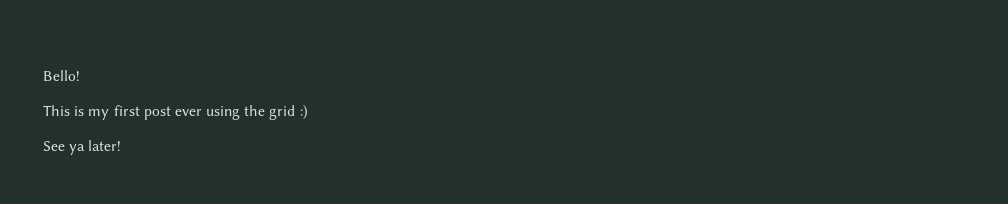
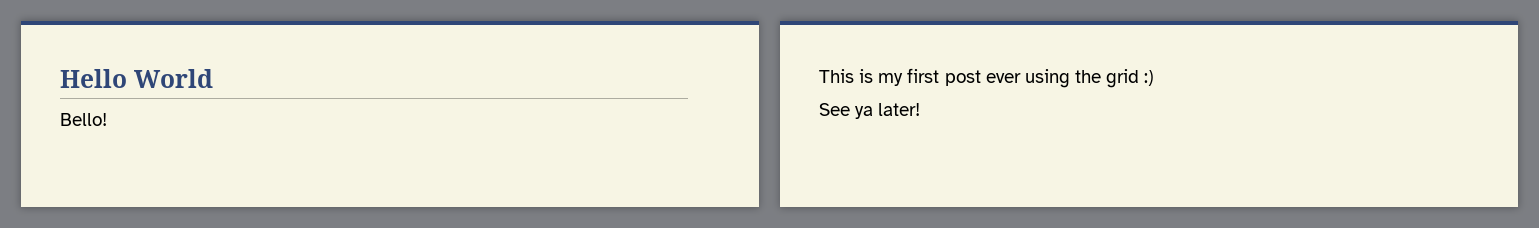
+ Hello World

